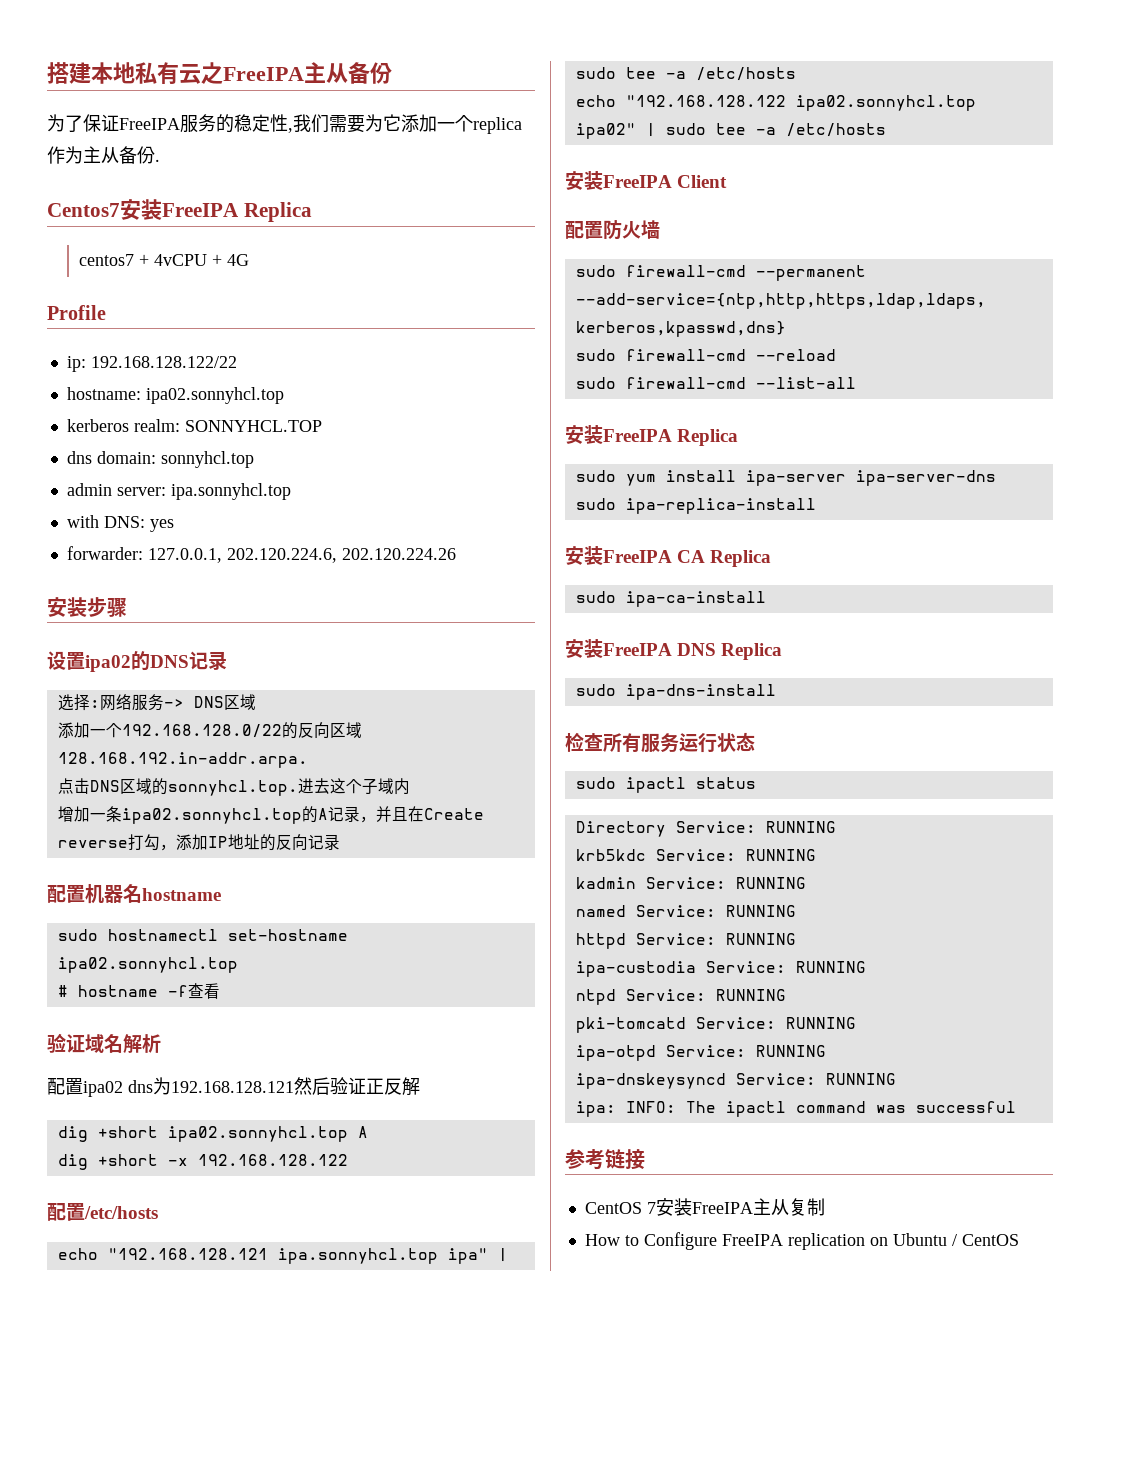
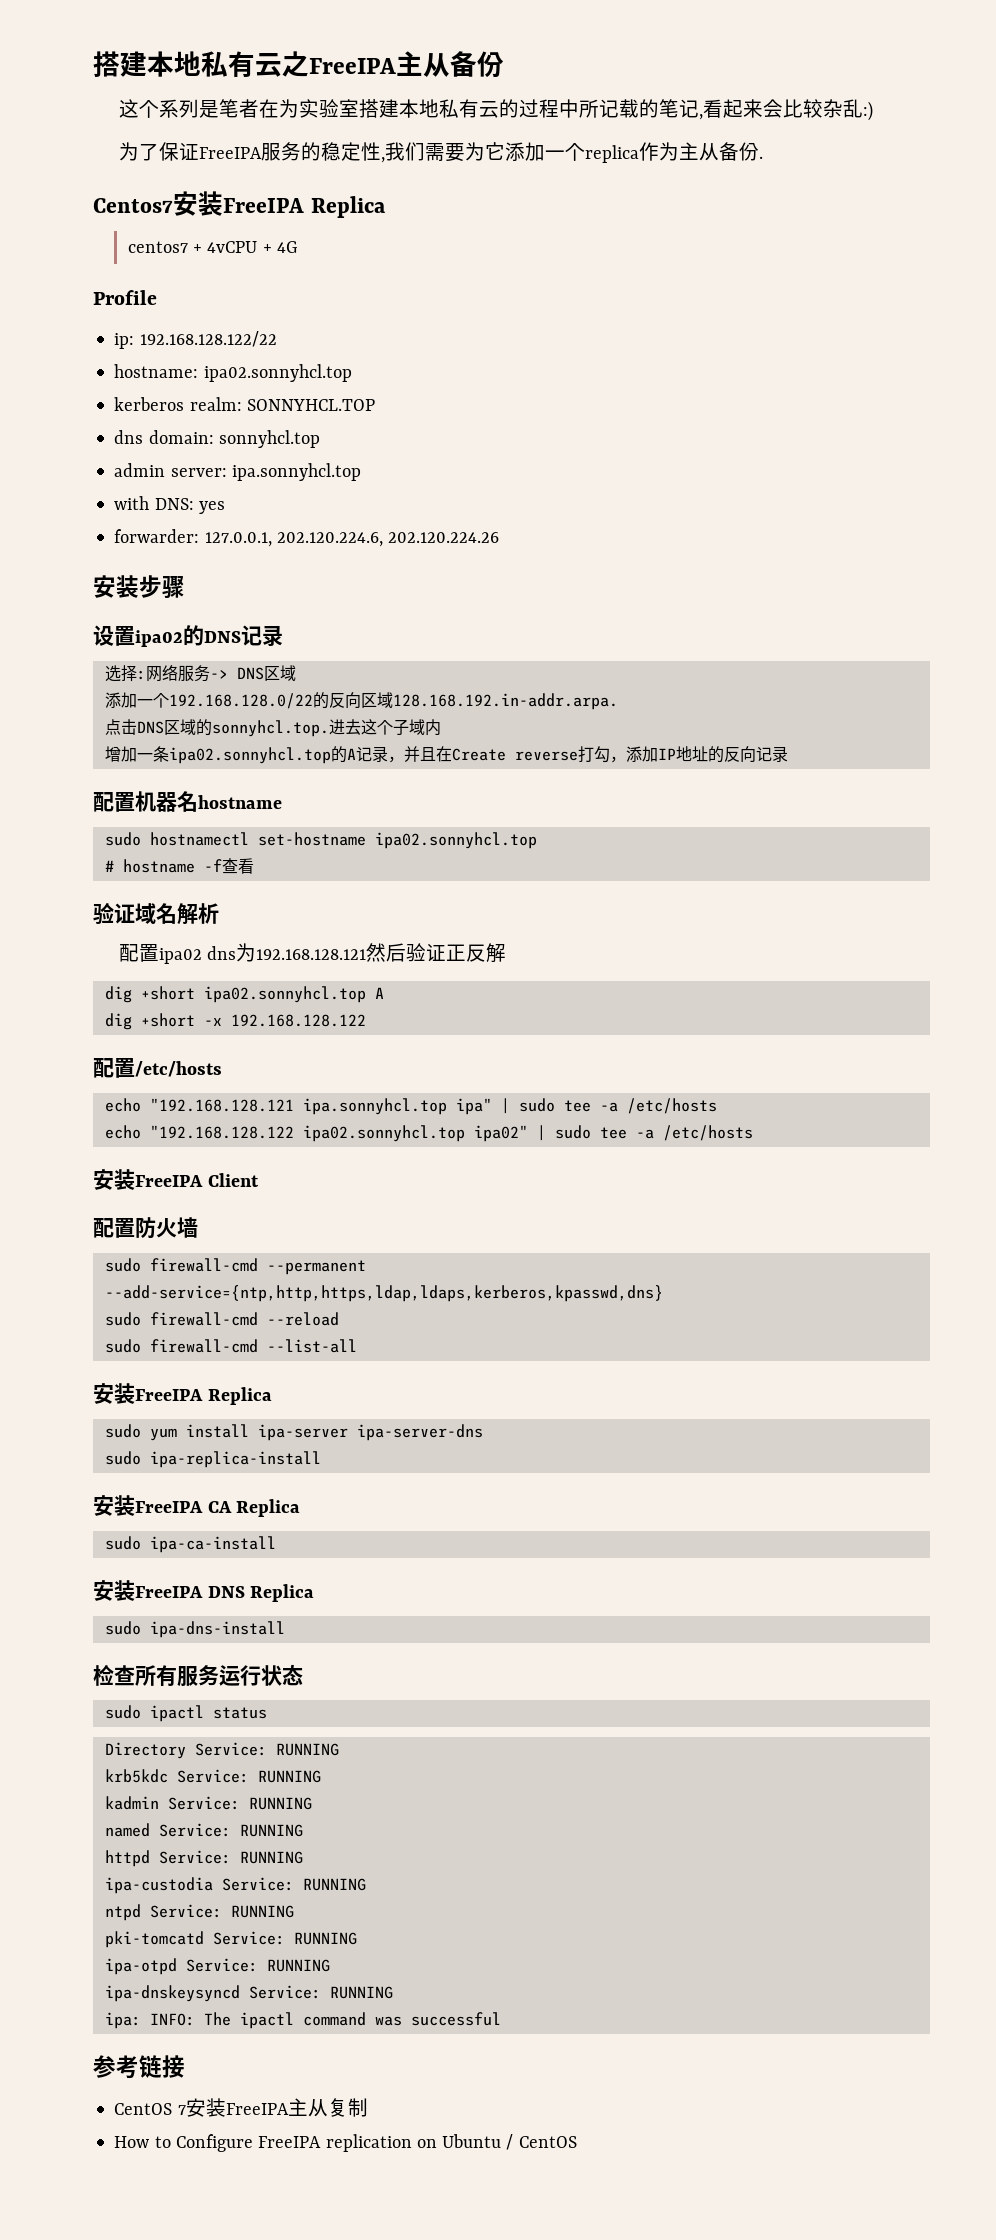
+ 这个系列是笔者在为实验室搭建本地私有云的过程中所记载的笔记,看起来会比较杂乱:)

